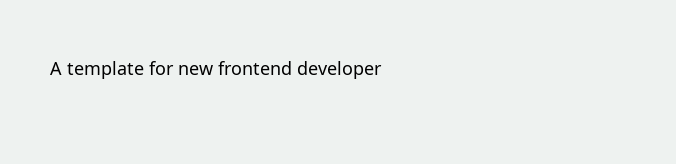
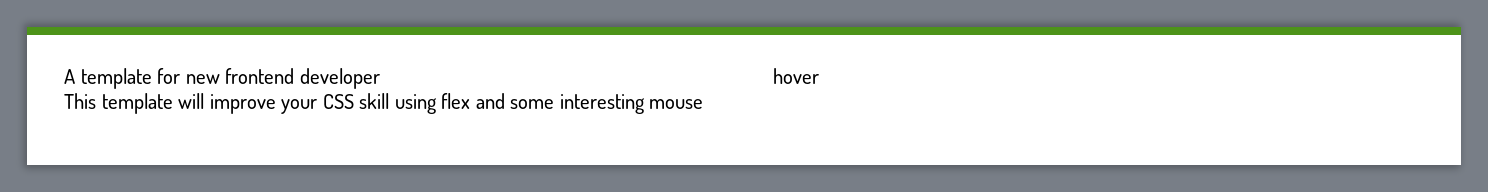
+ This template will improve your CSS skill using flex and some interesting mouse hover

